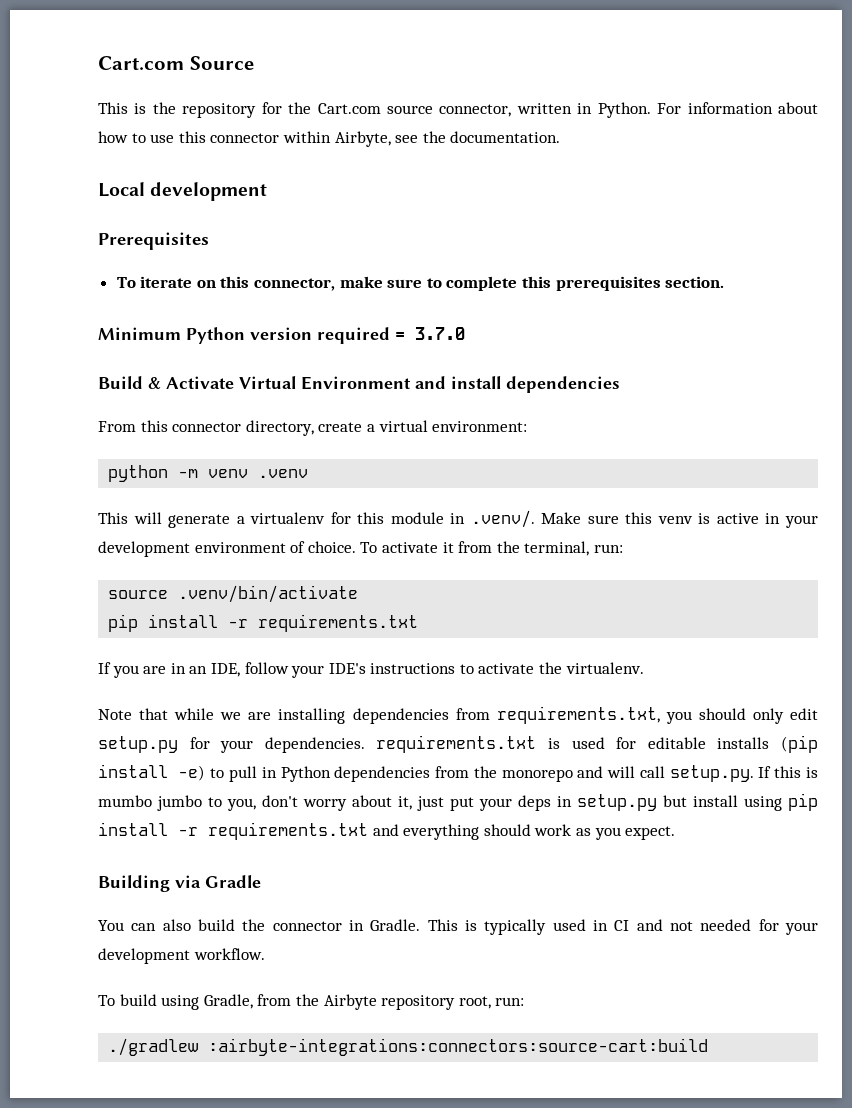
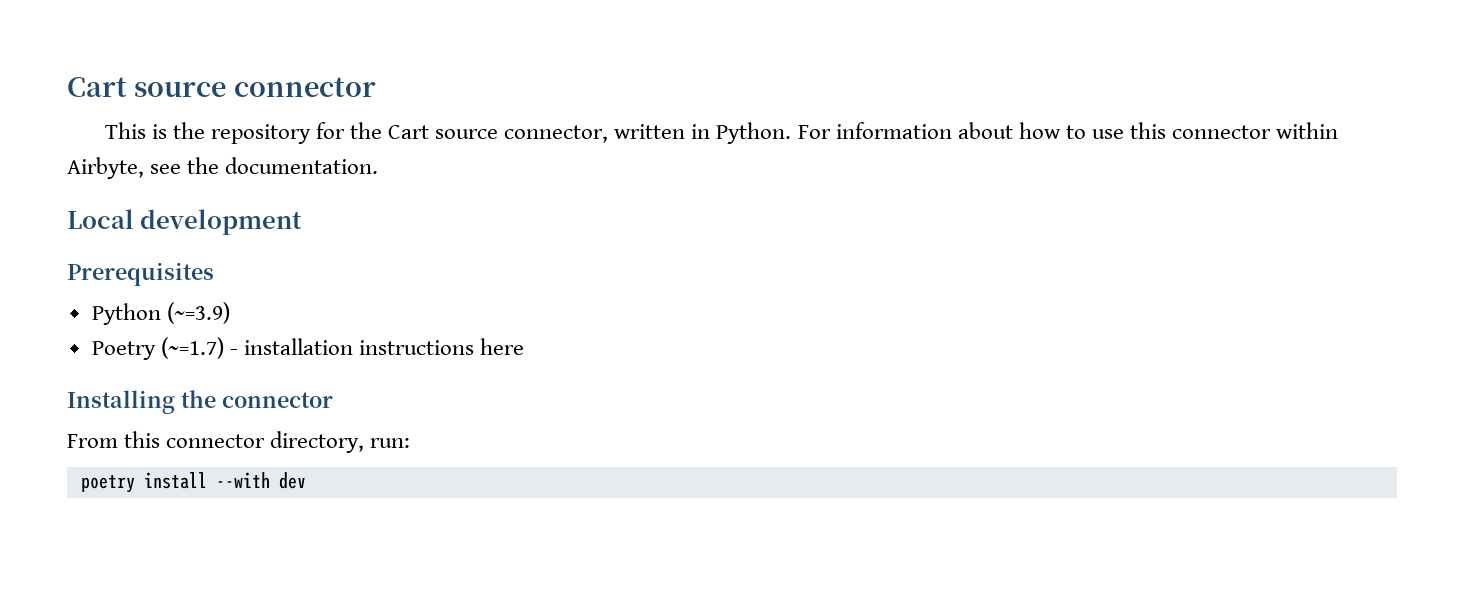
- Cart.com Source
+ Cart source connector
- This is the repository for the Cart.com source connector, written in Python.
+ This is the repository for the Cart source connector, written in Python.
- To iterate on this connector, make sure to complete this prerequisites section.
- Minimum Python version required = 3.7.0
- Build & Activate Virtual Environment and install dependencies
- From this connector directory, create a virtual environment:
- python -m venv .venv
- This will generate a virtualenv for this module in .venv/. Make sure this venv is active in your development environment of choice. To activate it from the terminal, run:
- source .venv/bin/activate
- pip install -r requirements.txt
- If you are in an IDE, follow your IDE's instructions to activate the virtualenv.
- Note that while we are installing dependencies from requirements.txt, you should only edit setup.py for your dependencies. requirements.txt is used for editable installs (pip install -e) to pull in Python dependencies from the monorepo and will call setup.py. If this is mumbo jumbo to you, don't worry about it, just put your deps in setup.py but install using pip install -r requirements.txt and everything should work as you expect.
- Building via Gradle
- You can also build the connector in Gradle. This is typically used in CI and not needed for your development workflow.
- To build using Gradle, from the Airbyte repository root, run:
- ./gradlew :airbyte-integrations:connectors:source-cart:build
+ Python (~=3.9)
+ Poetry (~=1.7) - installation instructions here
+ Installing the connector
+ From this connector directory, run:
+ poetry install --with dev

